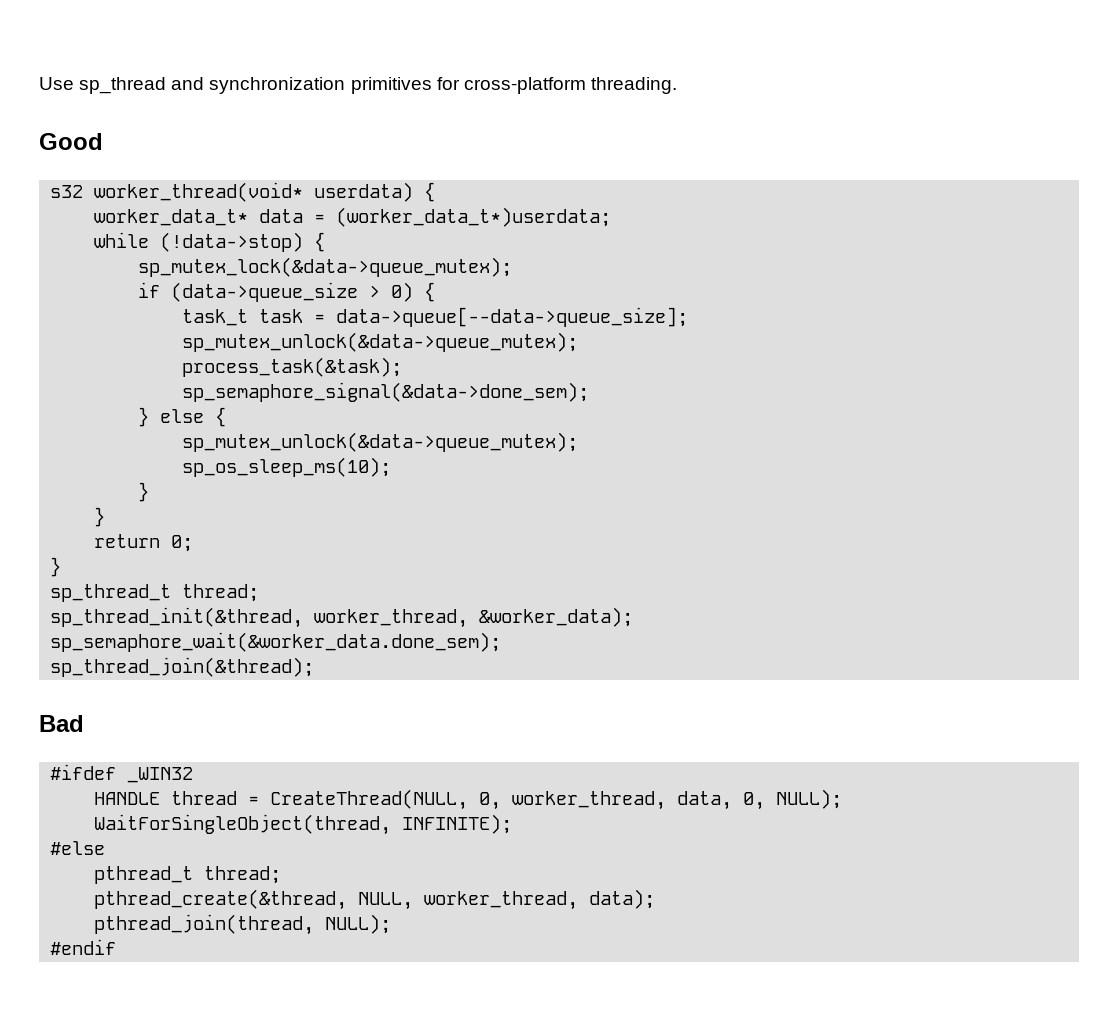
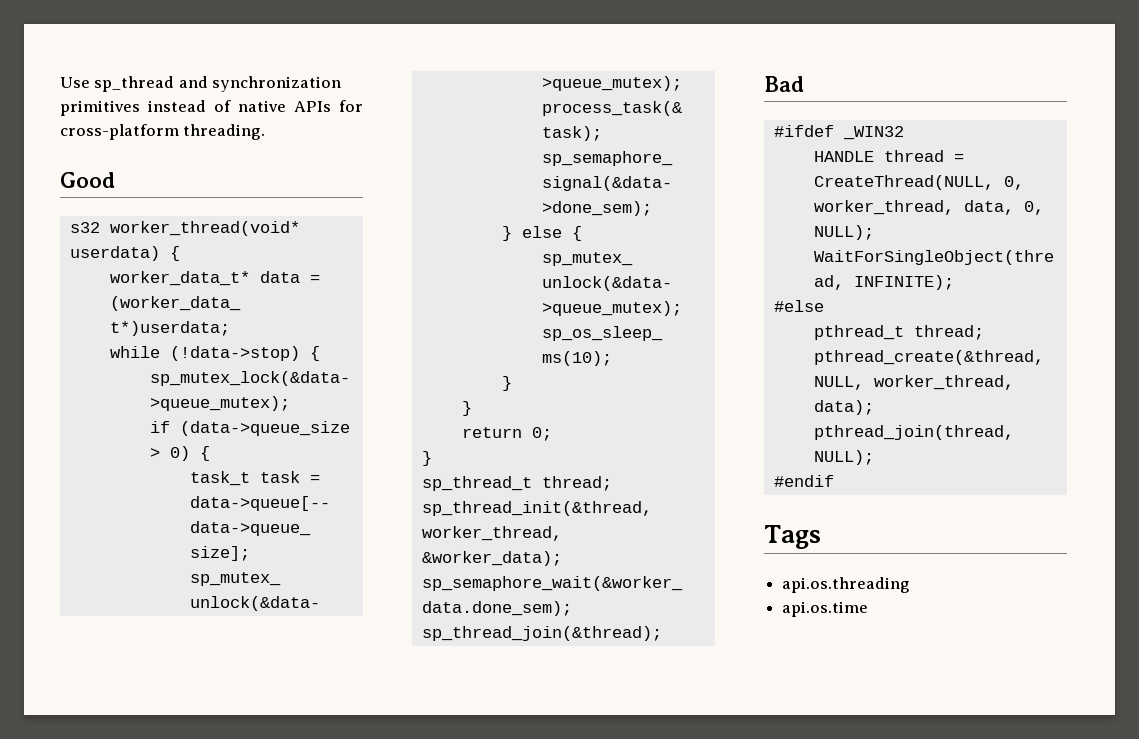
- Use sp_thread and synchronization primitives for cross-platform threading.
+ Use sp_thread and synchronization primitives instead of native APIs for cross-platform threading.
+ Tags
+ api.os.threading
+ api.os.time

